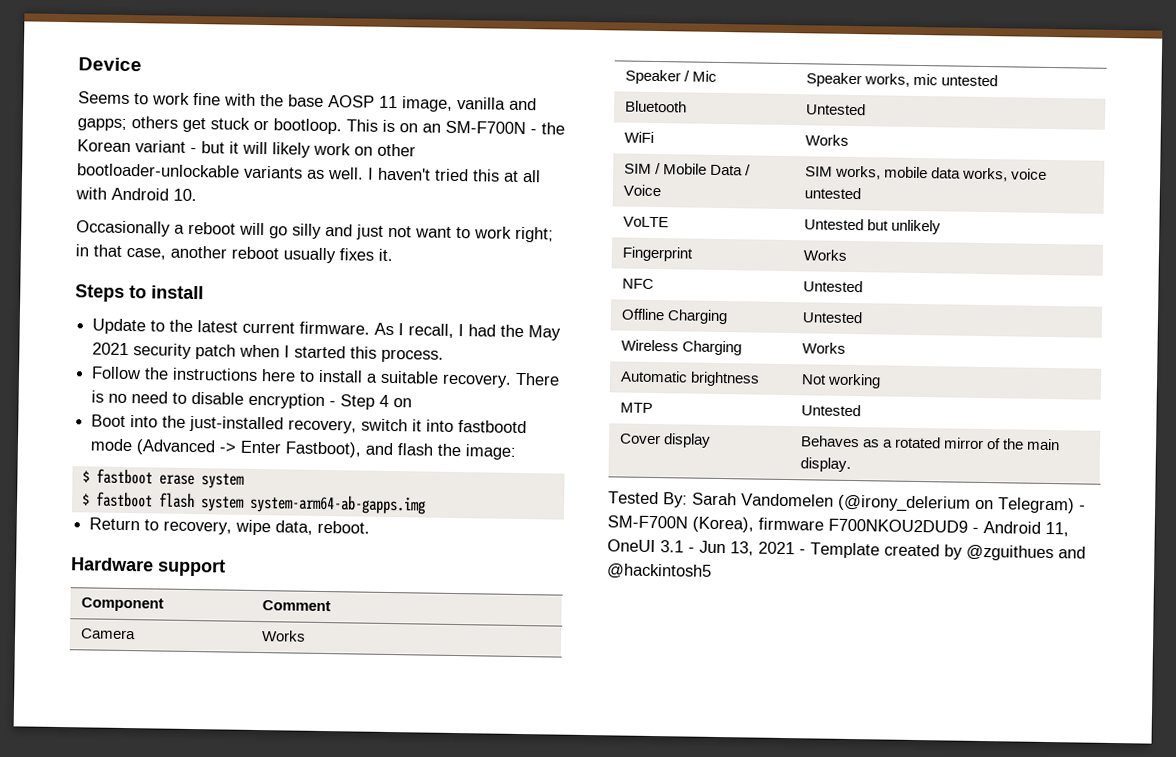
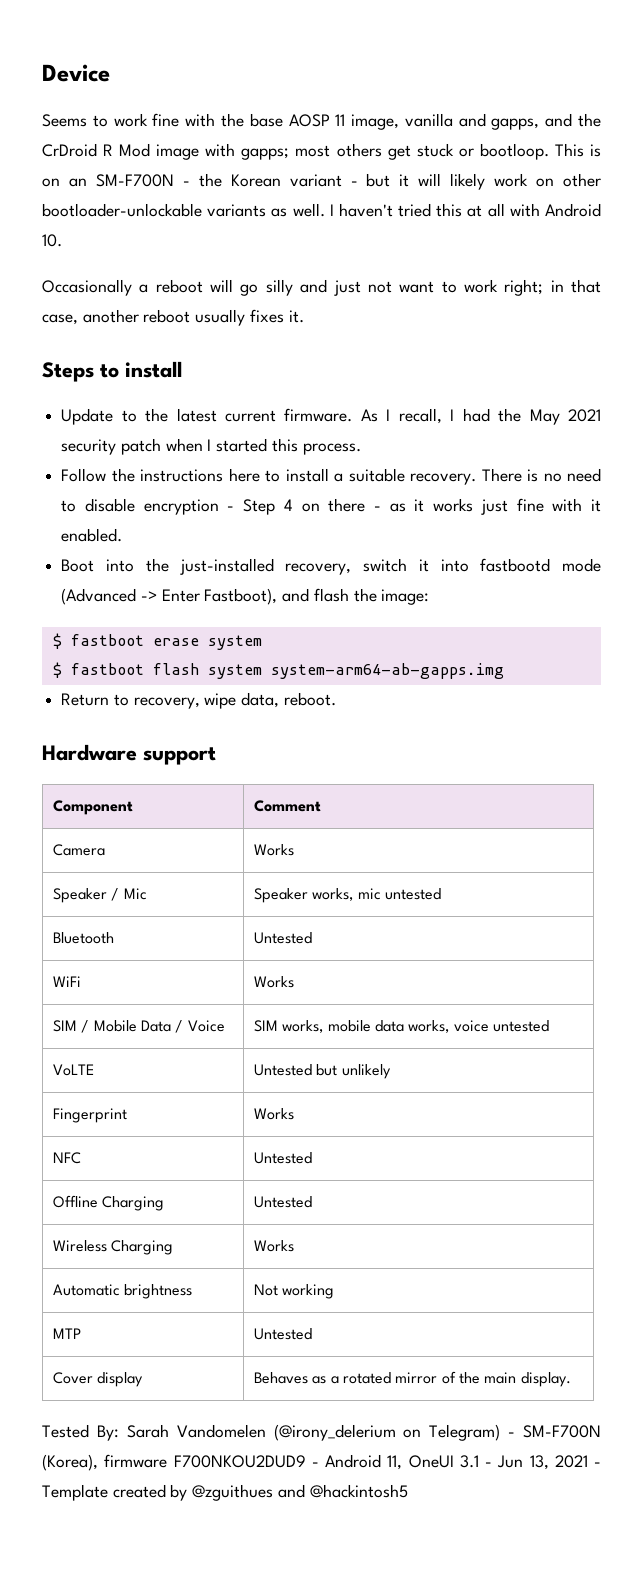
- Seems to work fine with the base AOSP 11 image, vanilla and gapps; others get stuck or bootloop.
+ Seems to work fine with the base AOSP 11 image, vanilla and gapps, and the CrDroid R Mod image with gapps; most others get stuck or bootloop.
- There is no need to disable encryption - Step 4 on
+ There is no need to disable encryption - Step 4 on there - as it works just fine with it enabled.

